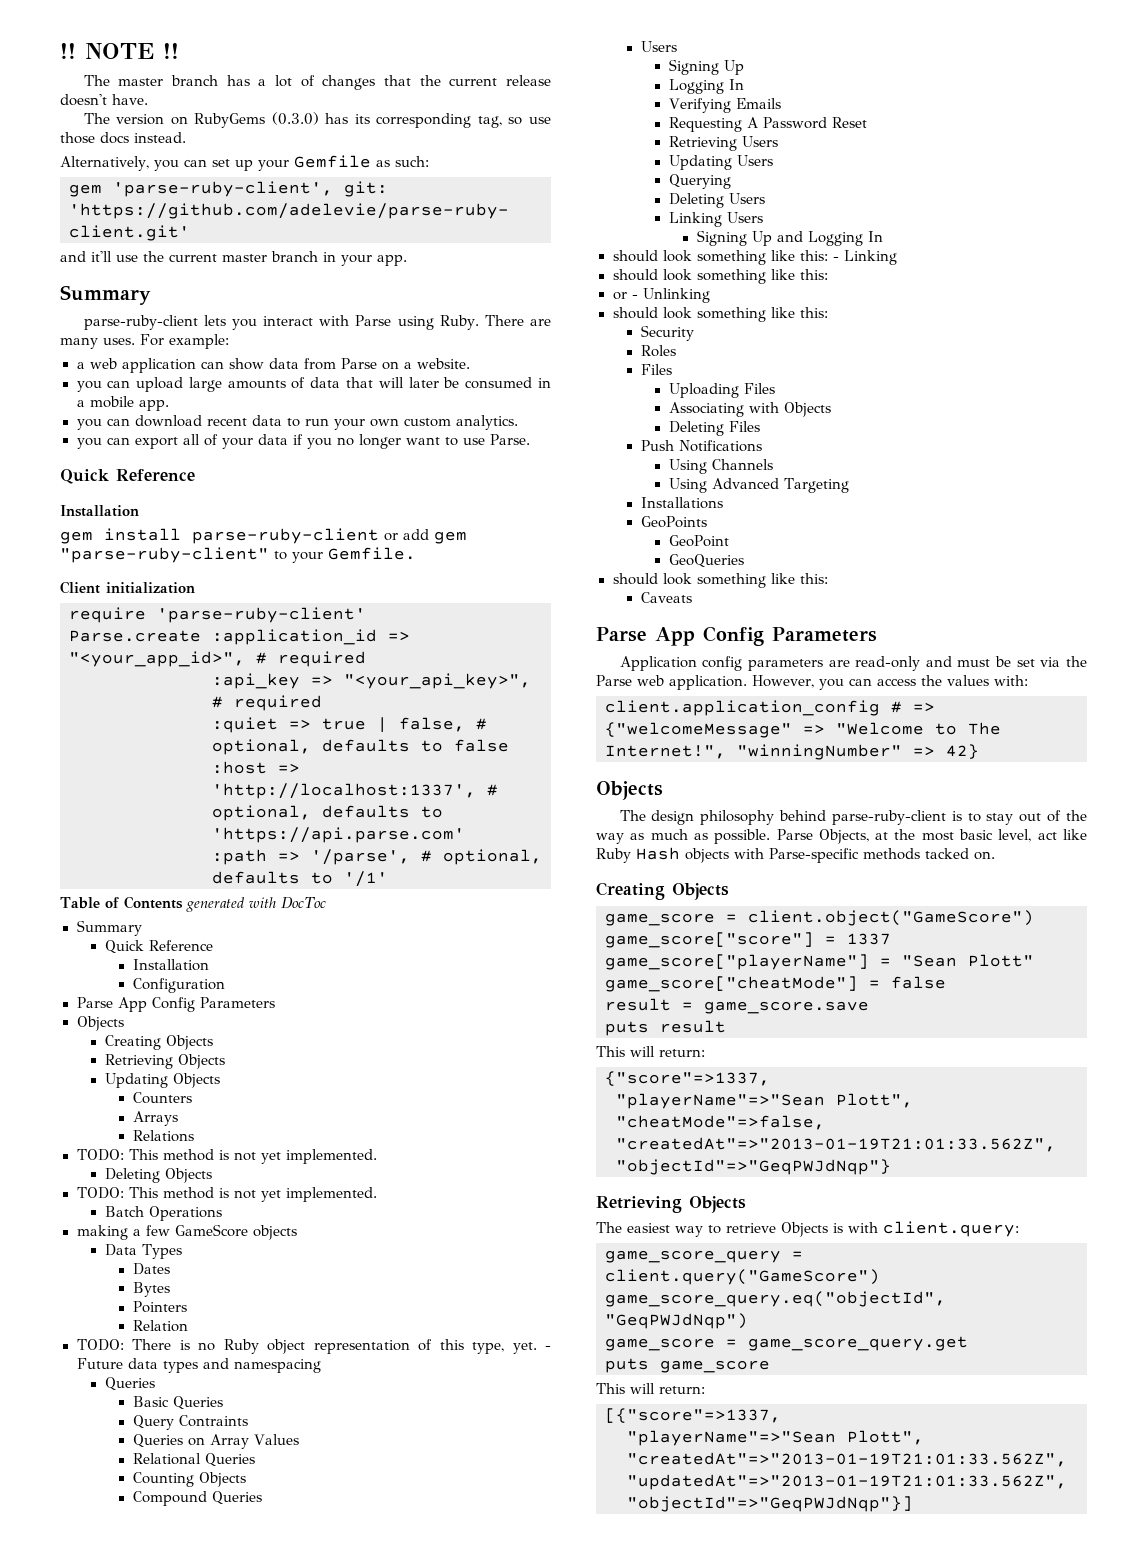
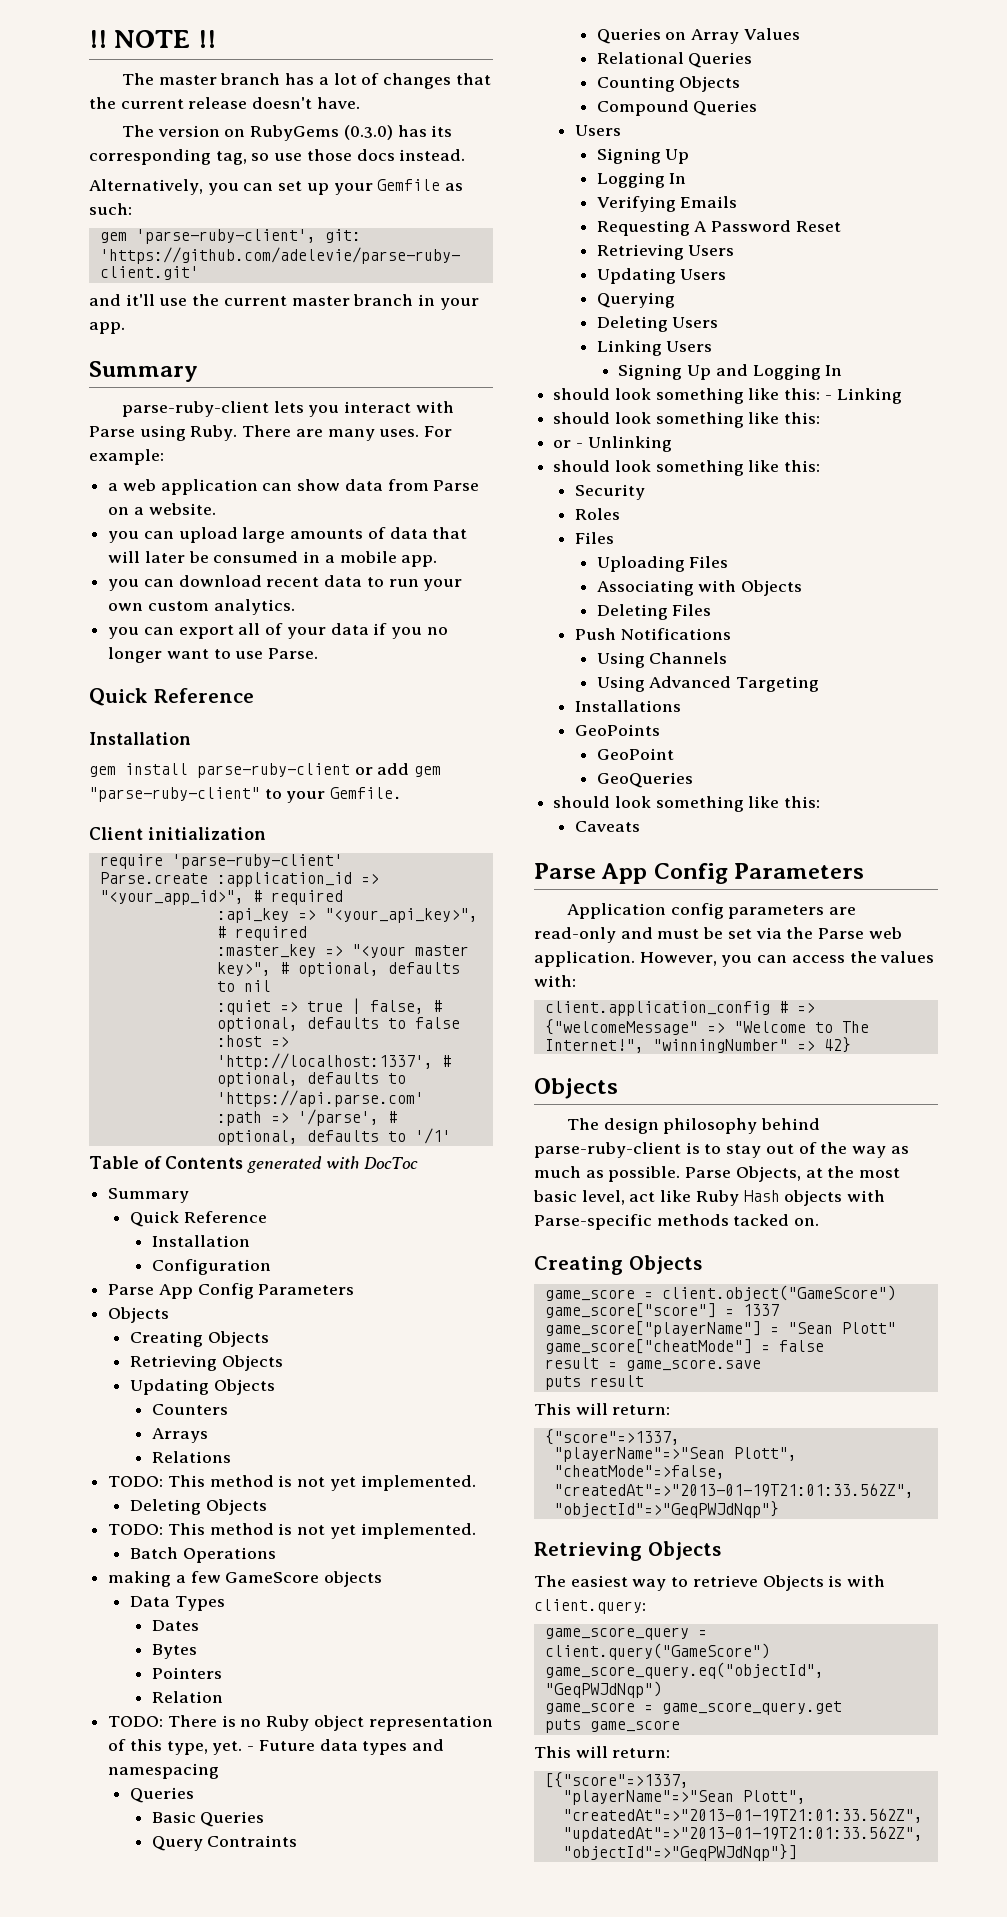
+ :master_key => "<your master key>", # optional, defaults to nil

